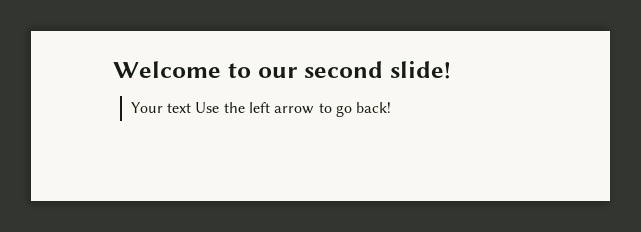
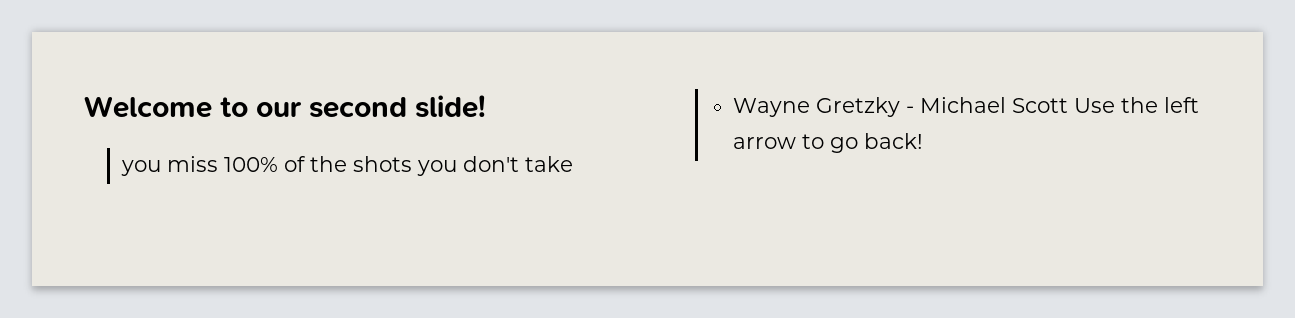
- Your text Use the left arrow to go back!
+ you miss 100% of the shots you don't take
+ Wayne Gretzky - Michael Scott Use the left arrow to go back!

